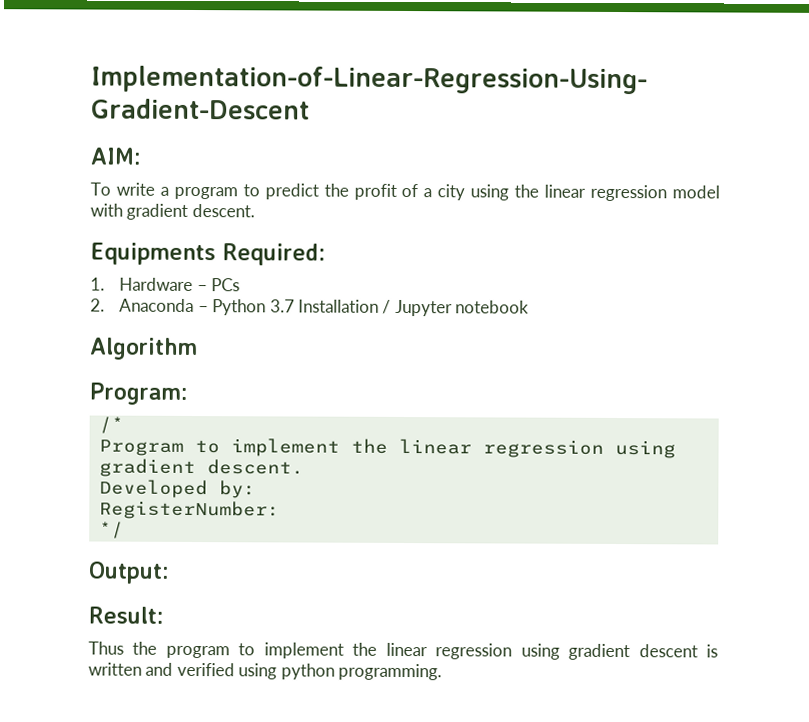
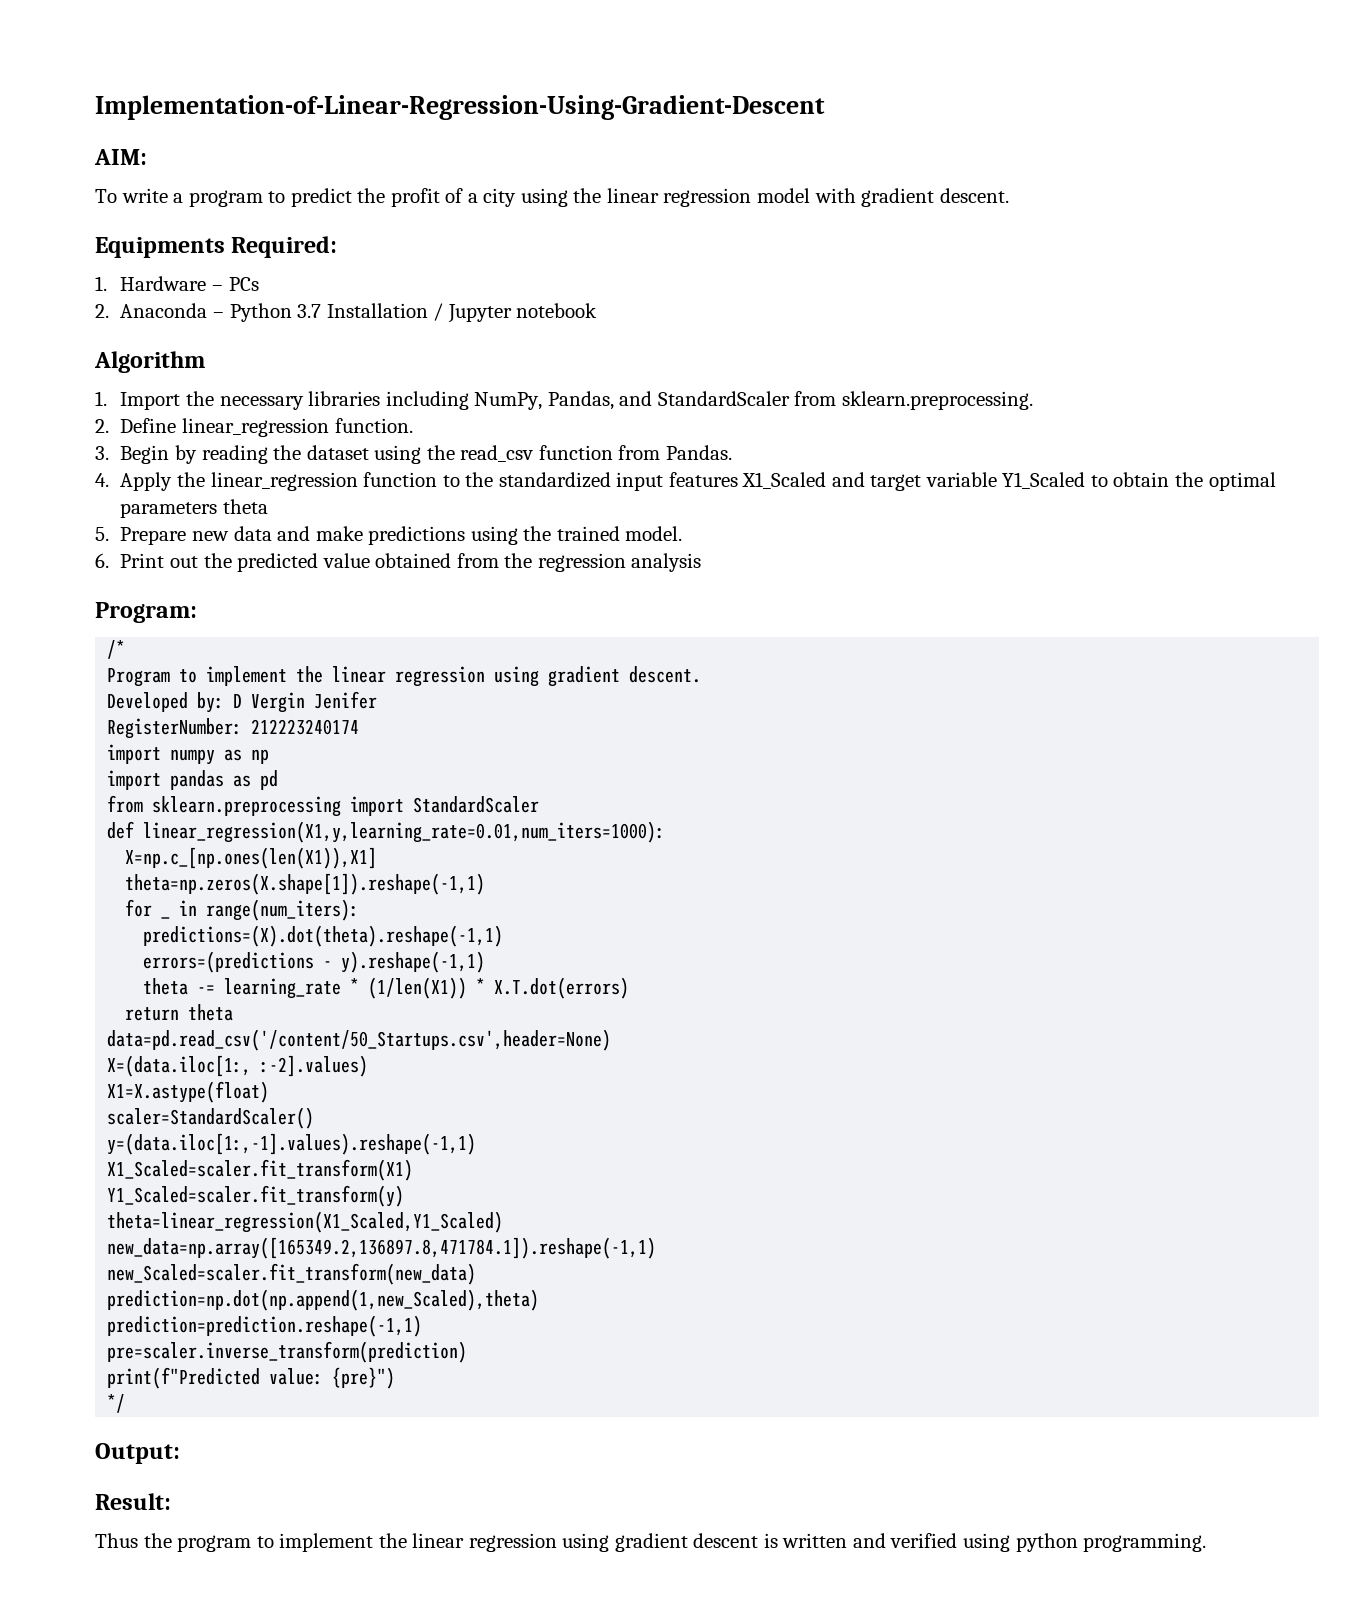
+ 1. Import the necessary libraries including NumPy, Pandas, and StandardScaler from sklearn.preprocessing.
+ 2. Define linear_regression function.
+ 3. Begin by reading the dataset using the read_csv function from Pandas.
+ 4. Apply the linear_regression function to the standardized input features X1_Scaled and target variable Y1_Scaled to obtain the optimal parameters theta
+ 5. Prepare new data and make predictions using the trained model.
+ 6. Print out the predicted value obtained from the regression analysis
- Developed by:
- RegisterNumber:
+ Developed by: D Vergin Jenifer
+ RegisterNumber: 212223240174
+ import numpy as np
+ import pandas as pd
+ from sklearn.preprocessing import StandardScaler
+ def linear_regression(X1,y,learning_rate=0.01,num_iters=1000):
+ X=np.c_[np.ones(len(X1)),X1]
+ theta=np.zeros(X.shape[1]).reshape(-1,1)
+ for _ in range(num_iters):
+ predictions=(X).dot(theta).reshape(-1,1)
+ errors=(predictions - y).reshape(-1,1)
+ theta -= learning_rate * (1/len(X1)) * X.T.dot(errors)
+ return theta
+ data=pd.read_csv('/content/50_Startups.csv',header=None)
+ X=(data.iloc[1:, :-2].values)
+ X1=X.astype(float)
+ scaler=StandardScaler()
+ y=(data.iloc[1:,-1].values).reshape(-1,1)
+ X1_Scaled=scaler.fit_transform(X1)
+ Y1_Scaled=scaler.fit_transform(y)
+ theta=linear_regression(X1_Scaled,Y1_Scaled)
+ new_data=np.array([165349.2,136897.8,471784.1]).reshape(-1,1)
+ new_Scaled=scaler.fit_transform(new_data)
+ prediction=np.dot(np.append(1,new_Scaled),theta)
+ prediction=prediction.reshape(-1,1)
+ pre=scaler.inverse_transform(prediction)
+ print(f"Predicted value: {pre}")

